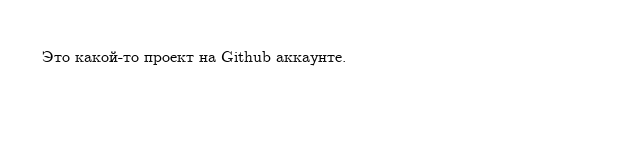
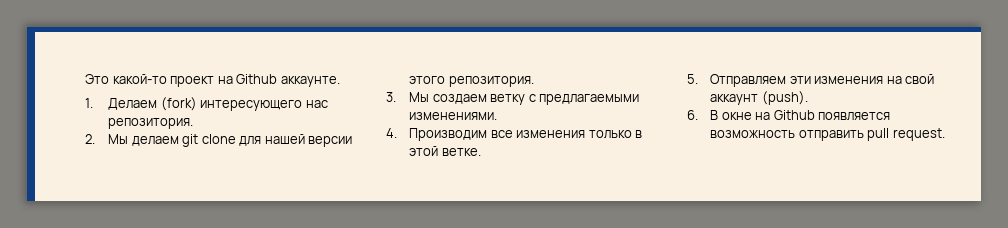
+ 1. Делаем (fork) интересующего нас репозитория.
+ 2. Мы делаем git clone для нашей версии этого репозитория.
+ 3. Мы создаем ветку с предлагаемыми изменениями.
+ 4. Производим все изменения только в этой ветке.
+ 5. Отправляем эти изменения на свой аккаунт (push).
+ 6. В окне на Github появляется возможность отправить pull request.

